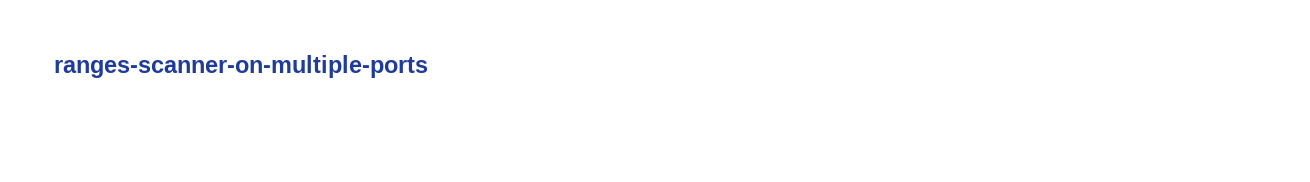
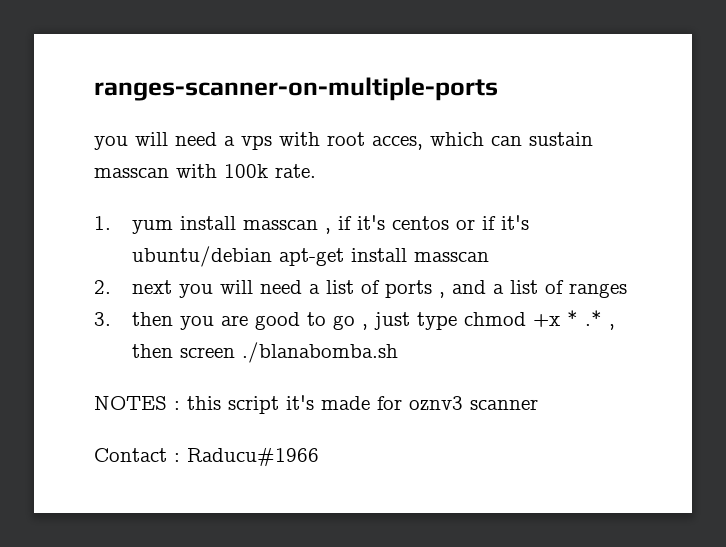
+ you will need a vps with root acces, which can sustain masscan with 100k rate.
+ 1. yum install masscan , if it's centos or if it's ubuntu/debian apt-get install masscan
+ 2. next you will need a list of ports , and a list of ranges
+ 3. then you are good to go , just type chmod +x * .* , then screen ./blanabomba.sh
+ NOTES : this script it's made for oznv3 scanner
+ Contact : Raducu#1966

